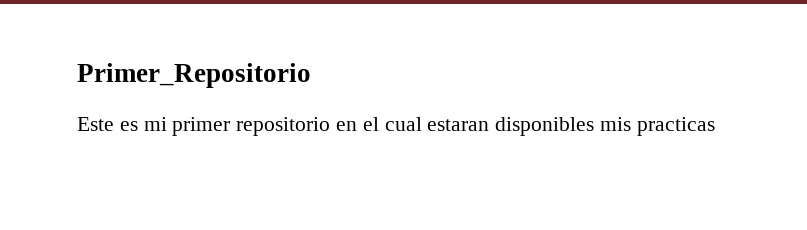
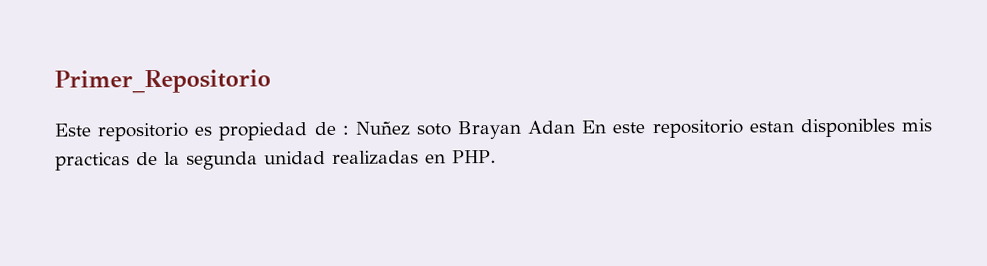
- Este es mi primer repositorio en el cual estaran disponibles mis practicas
+ Este repositorio es propiedad de : Nuñez soto Brayan Adan En este repositorio estan disponibles mis practicas de la segunda unidad realizadas en PHP.

